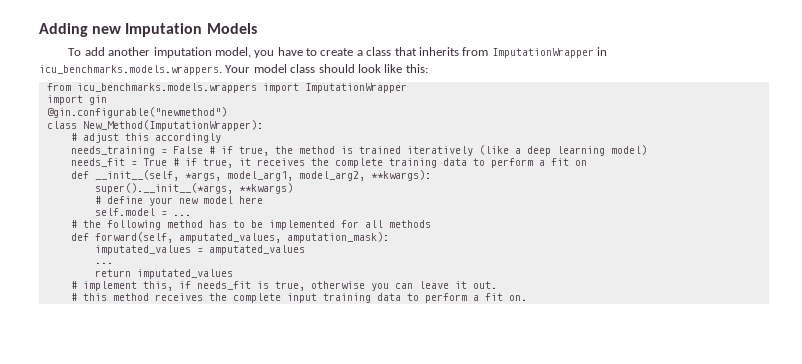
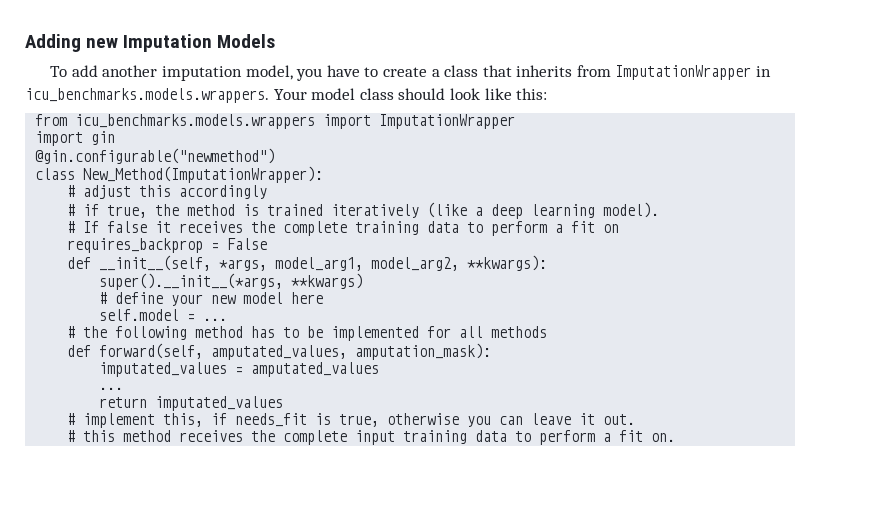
- needs_training = False # if true, the method is trained iteratively (like a deep learning model)
- needs_fit = True # if true, it receives the complete training data to perform a fit on
+ # if true, the method is trained iteratively (like a deep learning model).
+ # If false it receives the complete training data to perform a fit on
+ requires_backprop = False

